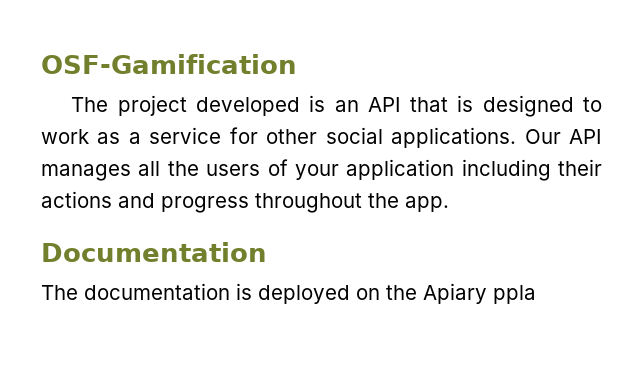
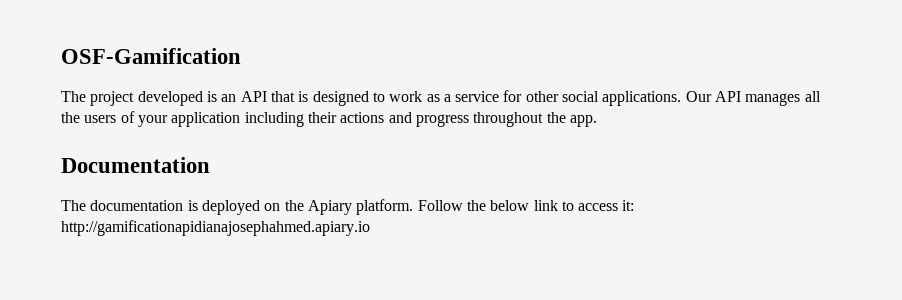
- The documentation is deployed on the Apiary ppla
+ The documentation is deployed on the Apiary platform. Follow the below link to access it: http://gamificationapidianajosephahmed.apiary.io

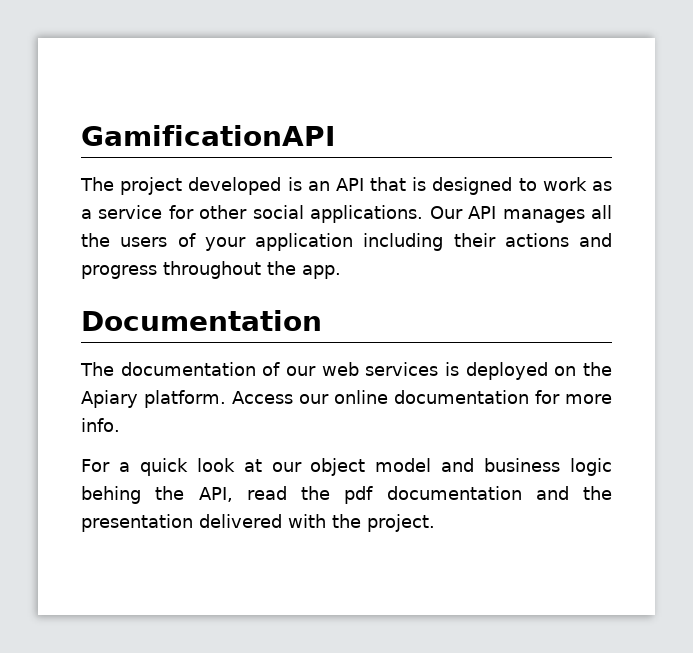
- OSF-Gamification
+ GamificationAPI
- The documentation is deployed on the Apiary platform.
+ The documentation of our web services is deployed on the Apiary platform.
- Follow the below link to access it: http://gamificationapidianajosephahmed.apiary.io
+ Access our online documentation for more info.
+ For a quick look at our object model and business logic behing the API, read the pdf documentation and the presentation delivered with the project.

